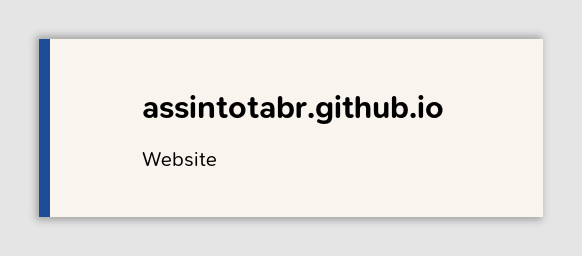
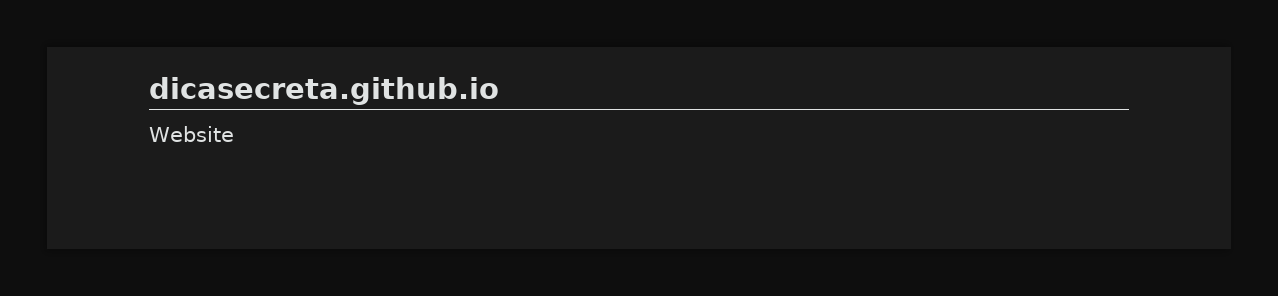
- assintotabr.github.io
+ dicasecreta.github.io

